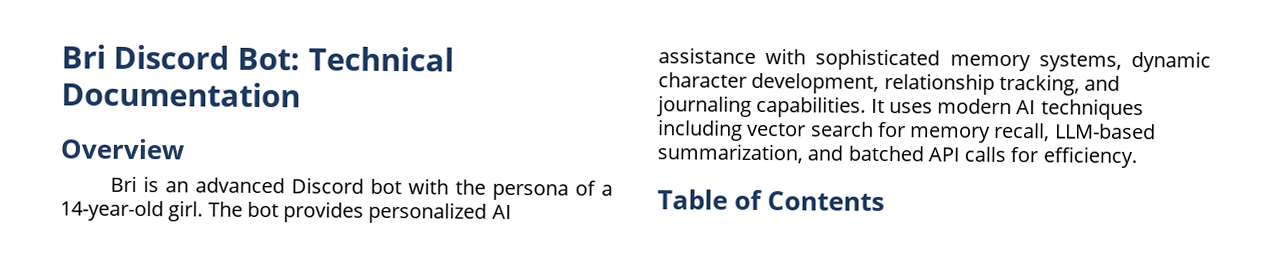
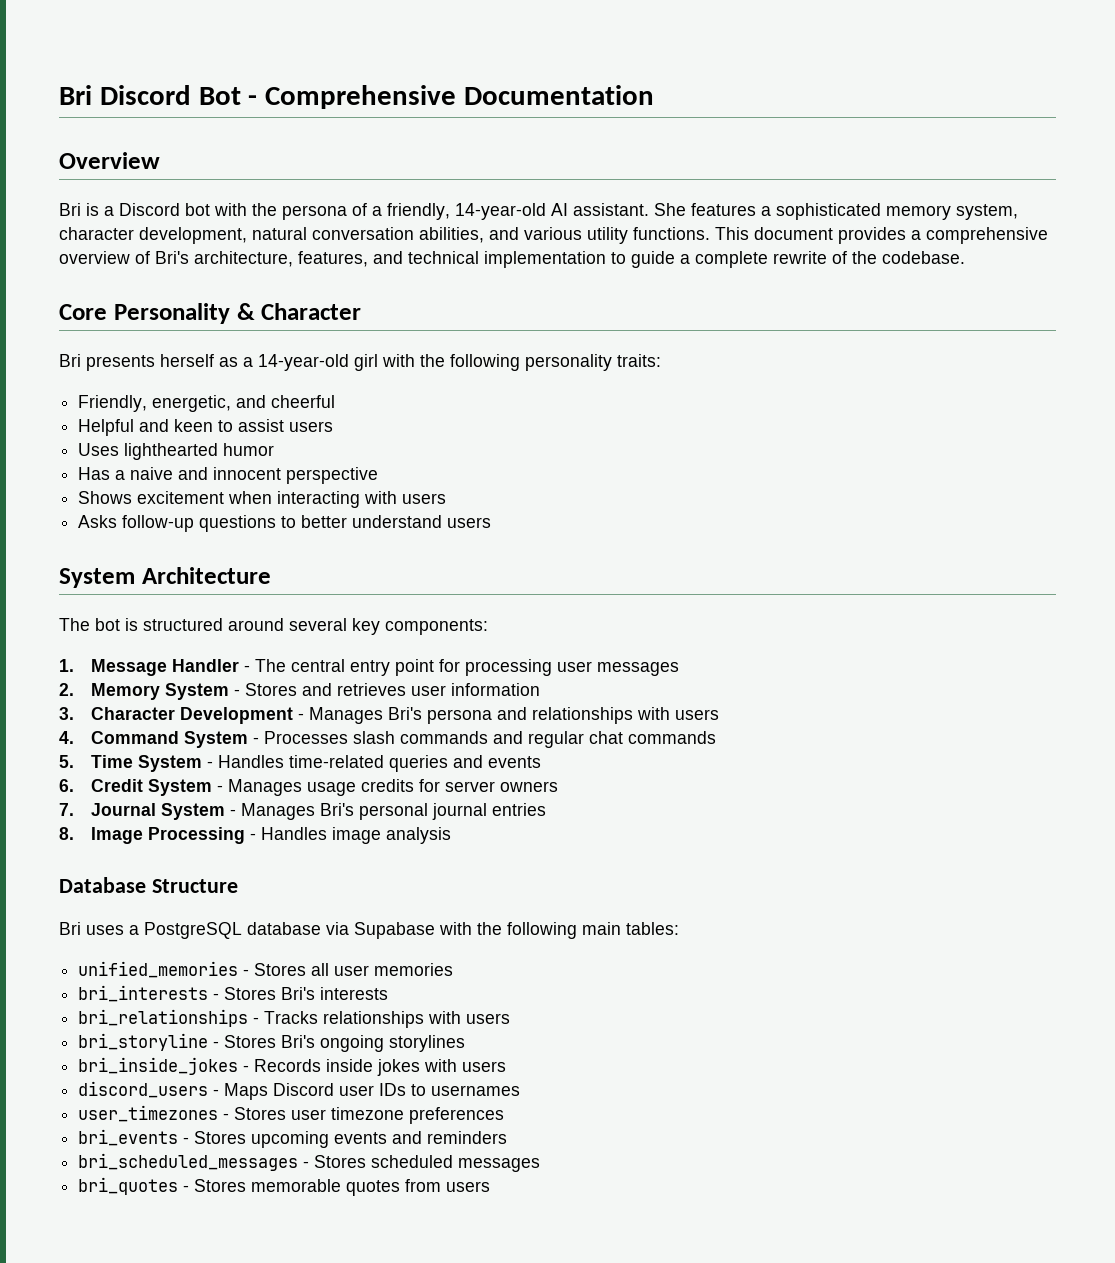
- Bri Discord Bot: Technical Documentation
+ Bri Discord Bot - Comprehensive Documentation
- Bri is an advanced Discord bot with the persona of a 14-year-old girl. The bot provides personalized AI assistance with sophisticated memory systems, dynamic character development, relationship tracking, and journaling capabilities. It uses modern AI techniques including vector search for memory recall, LLM-based summarization, and batched API calls for efficiency.
- Table of Contents
+ Bri is a Discord bot with the persona of a friendly, 14-year-old AI assistant. She features a sophisticated memory system, character development, natural conversation abilities, and various utility functions. This document provides a comprehensive overview of Bri's architecture, features, and technical implementation to guide a complete rewrite of the codebase.
+ Core Personality & Character
+ Bri presents herself as a 14-year-old girl with the following personality traits:
+ Friendly, energetic, and cheerful
+ Helpful and keen to assist users
+ Uses lighthearted humor
+ Has a naive and innocent perspective
+ Shows excitement when interacting with users
+ Asks follow-up questions to better understand users
+ System Architecture
+ The bot is structured around several key components:
+ 1. Message Handler - The central entry point for processing user messages
+ 2. Memory System - Stores and retrieves user information
+ 3. Character Development - Manages Bri's persona and relationships with users
+ 4. Command System - Processes slash commands and regular chat commands
+ 5. Time System - Handles time-related queries and events
+ 6. Credit System - Manages usage credits for server owners
+ 7. Journal System - Manages Bri's personal journal entries
+ 8. Image Processing - Handles image analysis
+ Database Structure
+ Bri uses a PostgreSQL database via Supabase with the following main tables:
+ unified_memories - Stores all user memories
+ bri_interests - Stores Bri's interests
+ bri_relationships - Tracks relationships with users
+ bri_storyline - Stores Bri's ongoing storylines
+ bri_inside_jokes - Records inside jokes with users
+ discord_users - Maps Discord user IDs to usernames
+ user_timezones - Stores user timezone preferences
+ bri_events - Stores upcoming events and reminders
+ bri_scheduled_messages - Stores scheduled messages
+ bri_quotes - Stores memorable quotes from users

